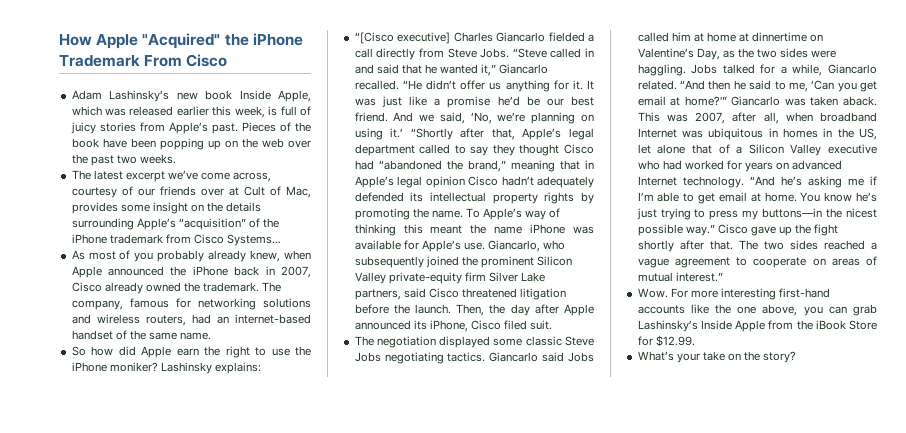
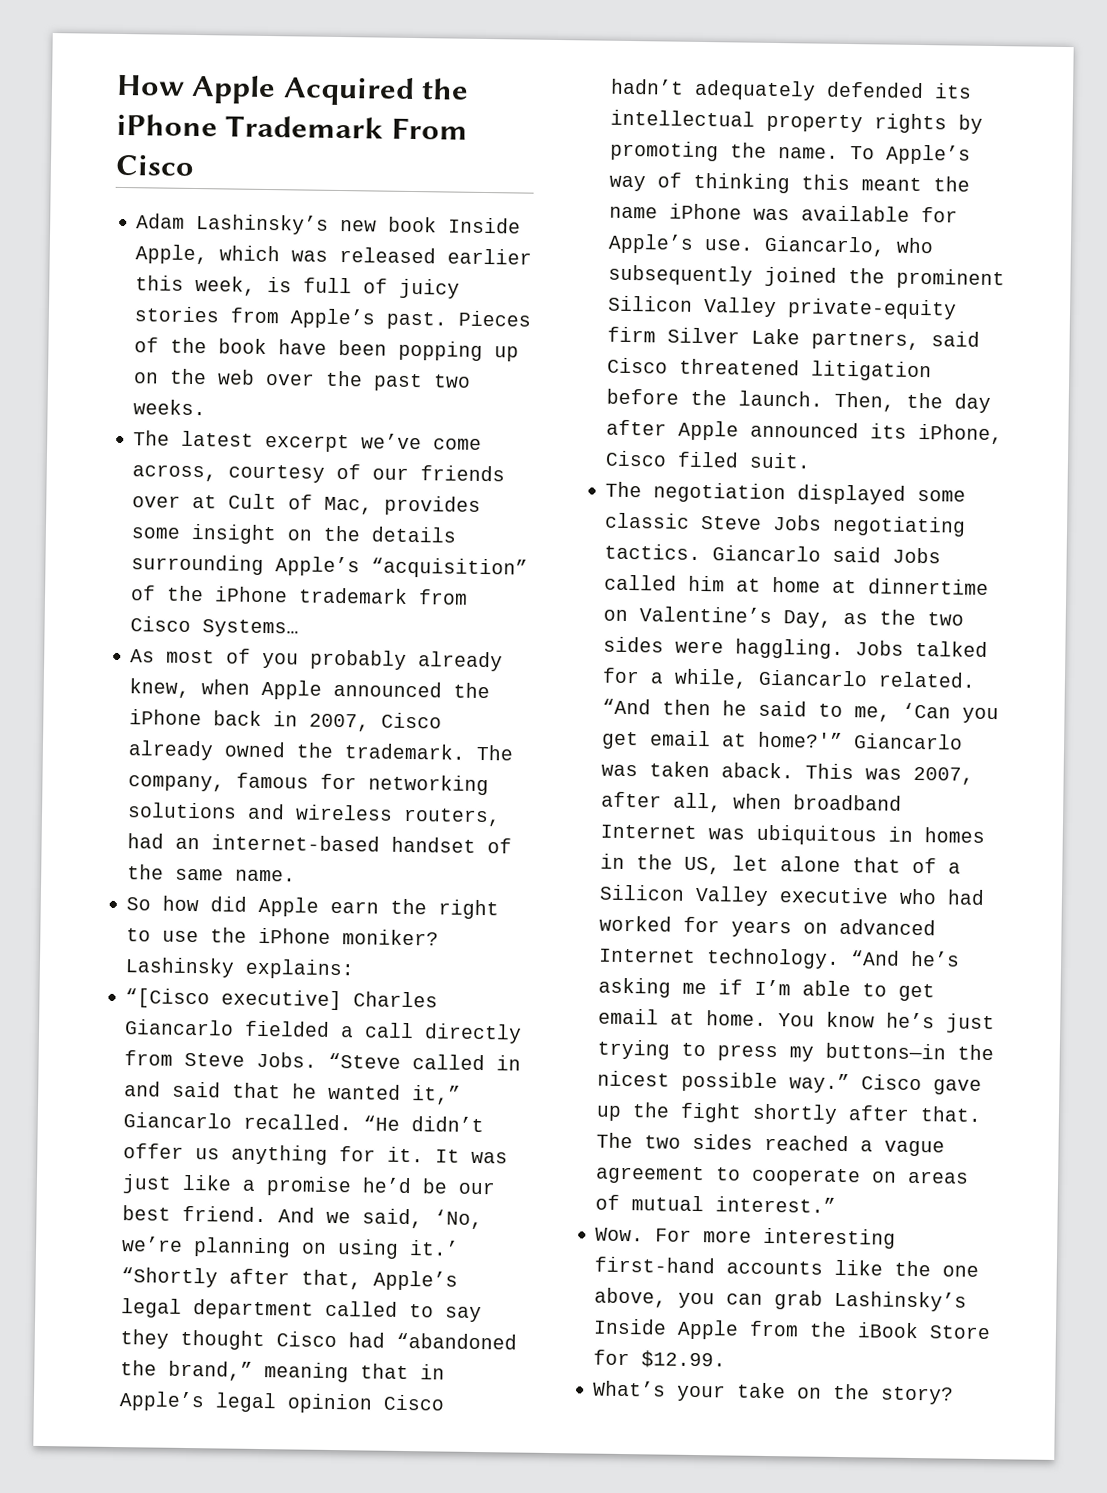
- How Apple "Acquired" the iPhone Trademark From Cisco
+ How Apple Acquired the iPhone Trademark From Cisco

